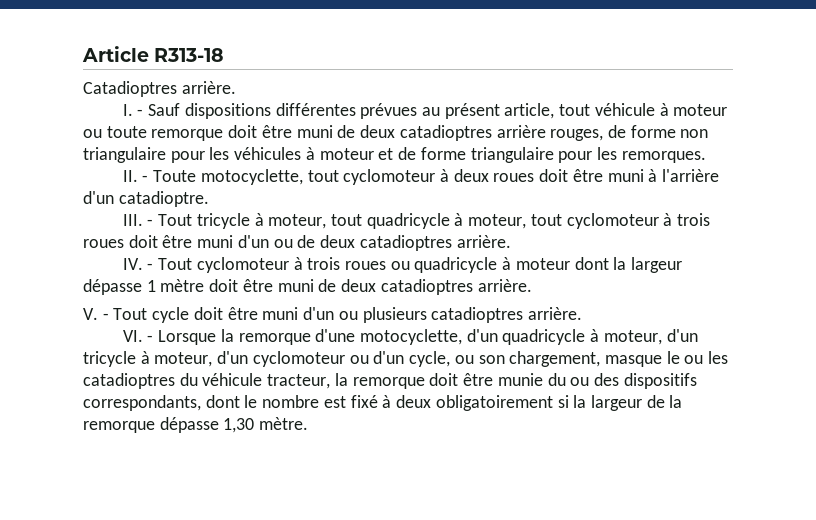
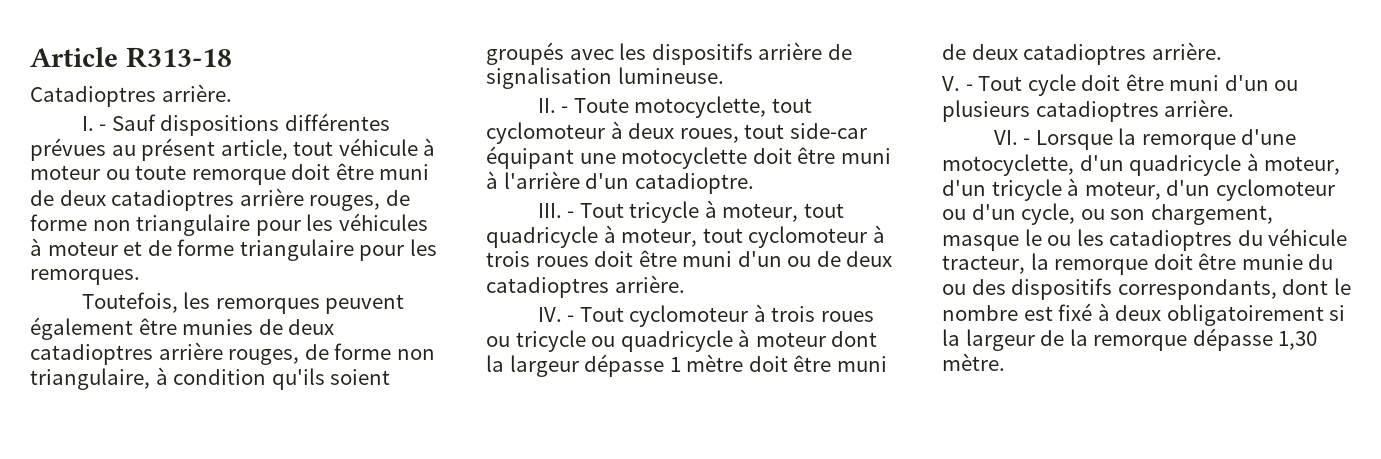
+ Toutefois, les remorques peuvent également être munies de deux catadioptres arrière rouges, de forme non triangulaire, à condition qu'ils soient groupés avec les dispositifs arrière de signalisation lumineuse.
- II. - Toute motocyclette, tout cyclomoteur à deux roues doit être muni à l'arrière d'un catadioptre.
+ II. - Toute motocyclette, tout cyclomoteur à deux roues, tout side-car équipant une motocyclette doit être muni à l'arrière d'un catadioptre.
- IV. - Tout cyclomoteur à trois roues ou quadricycle à moteur dont la largeur dépasse 1 mètre doit être muni de deux catadioptres arrière.
+ IV. - Tout cyclomoteur à trois roues ou tricycle ou quadricycle à moteur dont la largeur dépasse 1 mètre doit être muni de deux catadioptres arrière.

